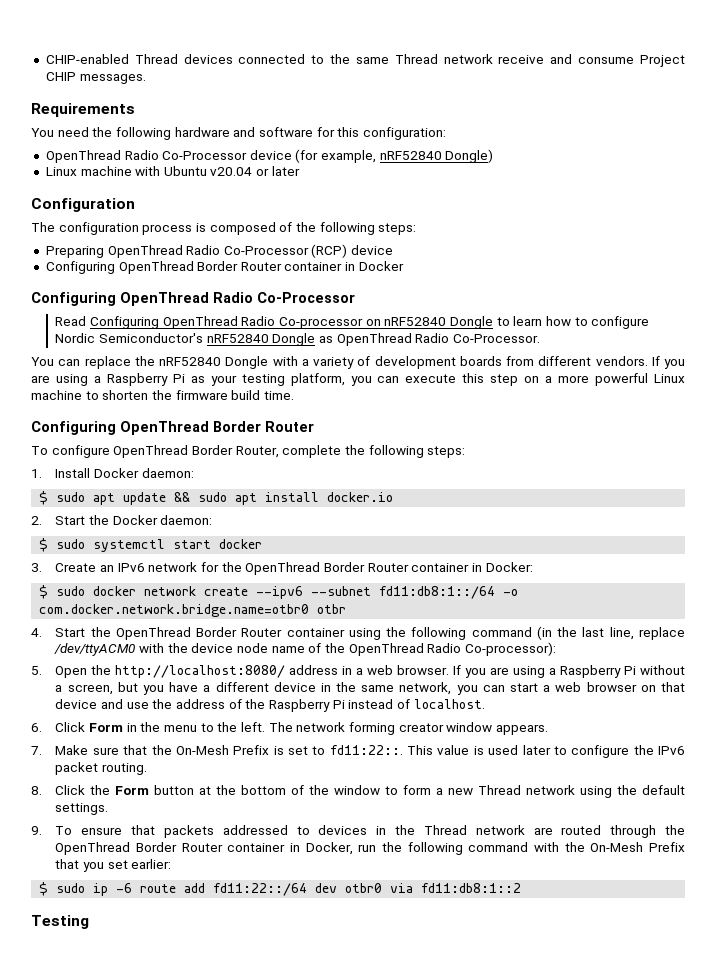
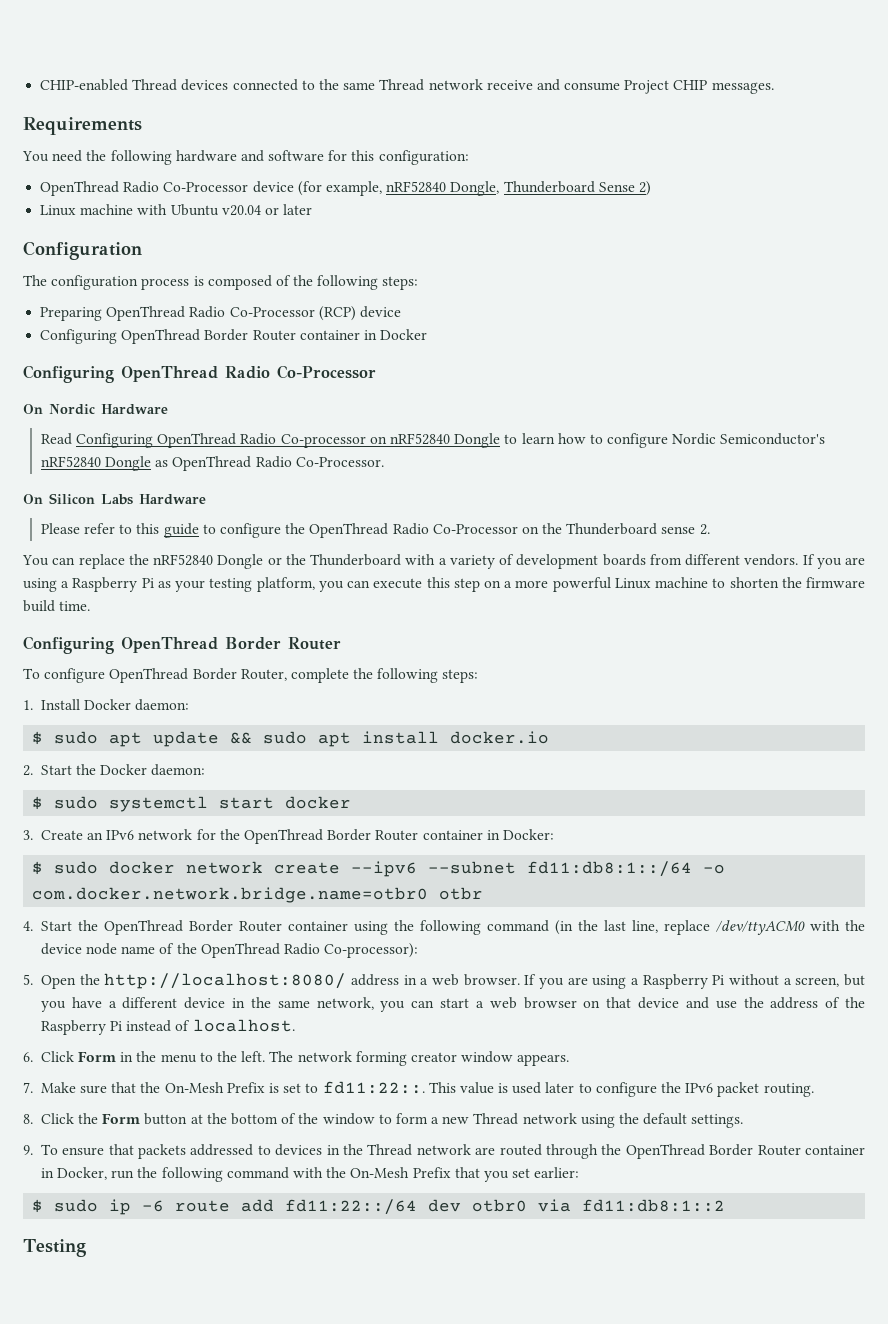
- OpenThread Radio Co-Processor device (for example, nRF52840 Dongle)
+ OpenThread Radio Co-Processor device (for example, nRF52840 Dongle, Thunderboard Sense 2)
+ On Nordic Hardware
+ On Silicon Labs Hardware
+ Please refer to this guide to configure the OpenThread Radio Co-Processor on the Thunderboard sense 2.
- You can replace the nRF52840 Dongle with a variety of development boards from different vendors.
+ You can replace the nRF52840 Dongle or the Thunderboard with a variety of development boards from different vendors.

